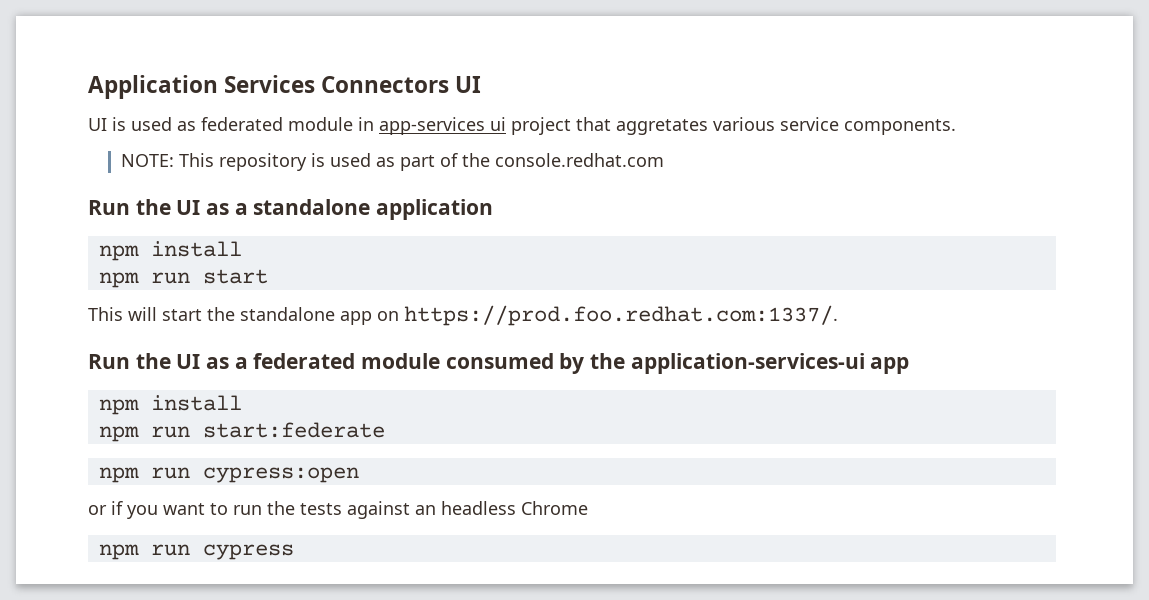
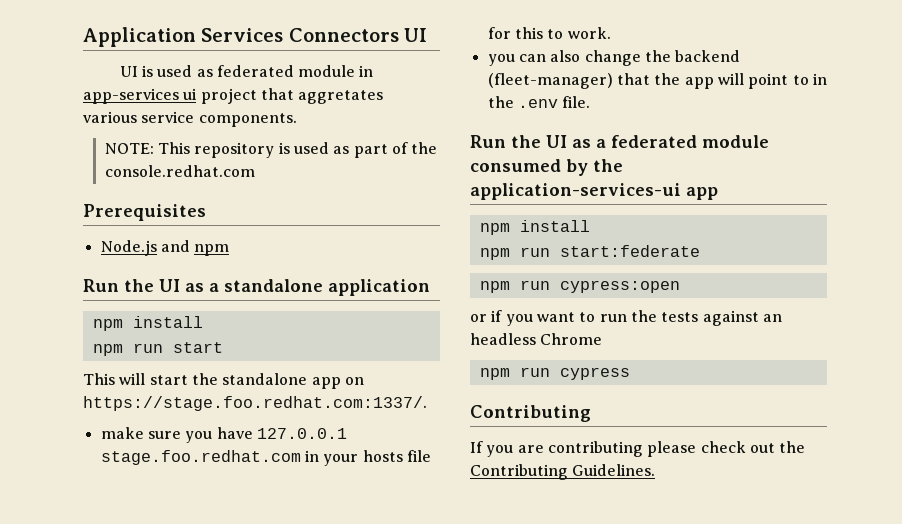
+ Prerequisites
+ Node.js and npm
- This will start the standalone app on https://prod.foo.redhat.com:1337/.
+ This will start the standalone app on https://stage.foo.redhat.com:1337/.
+ make sure you have 127.0.0.1 stage.foo.redhat.com in your hosts file for this to work.
+ you can also change the backend (fleet-manager) that the app will point to in the .env file.
  npm run cypress
+ Contributing
+ If you are contributing please check out the Contributing Guidelines.

